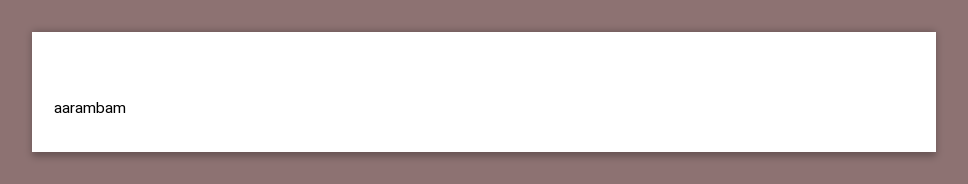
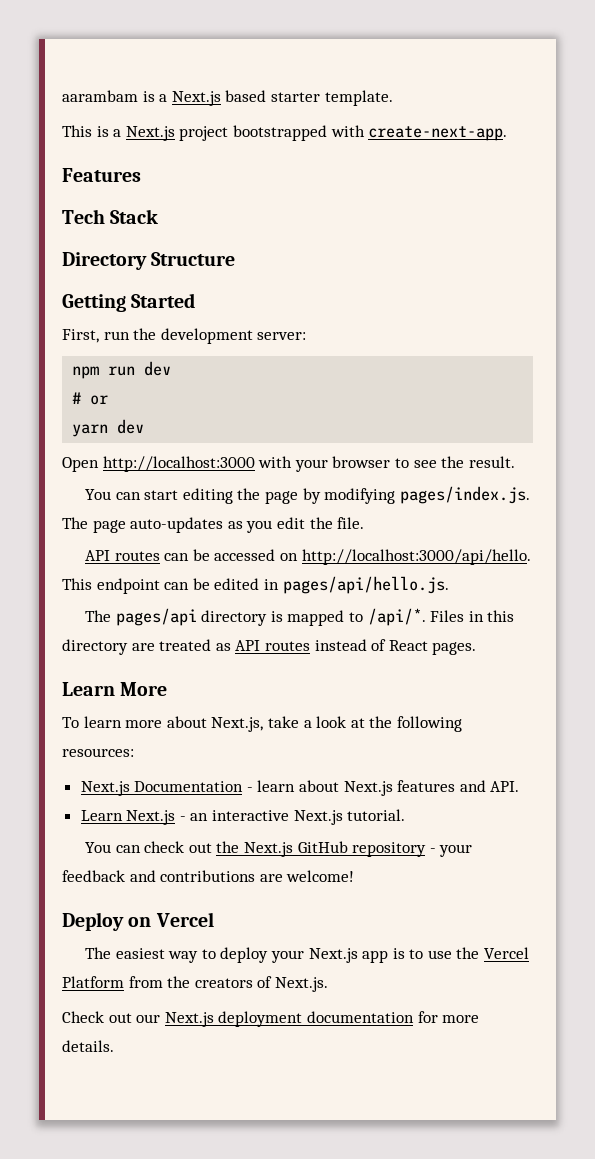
- aarambam
+ aarambam is a Next.js based starter template.
+ This is a Next.js project bootstrapped with create-next-app.
+ Features
+ Tech Stack
+ Directory Structure
+ Getting Started
+ First, run the development server:
+ npm run dev
+ # or
+ yarn dev
+ Open http://localhost:3000 with your browser to see the result.
+ You can start editing the page by modifying pages/index.js. The page auto-updates as you edit the file.
+ API routes can be accessed on http://localhost:3000/api/hello. This endpoint can be edited in pages/api/hello.js.
+ The pages/api directory is mapped to /api/*. Files in this directory are treated as API routes instead of React pages.
+ Learn More
+ To learn more about Next.js, take a look at the following resources:
+ Next.js Documentation - learn about Next.js features and API.
+ Learn Next.js - an interactive Next.js tutorial.
+ You can check out the Next.js GitHub repository - your feedback and contributions are welcome!
+ Deploy on Vercel
+ The easiest way to deploy your Next.js app is to use the Vercel Platform from the creators of Next.js.
+ Check out our Next.js deployment documentation for more details.

